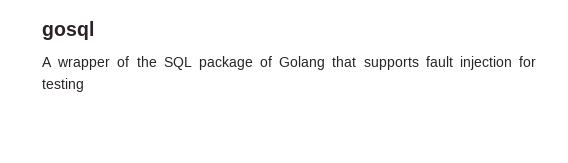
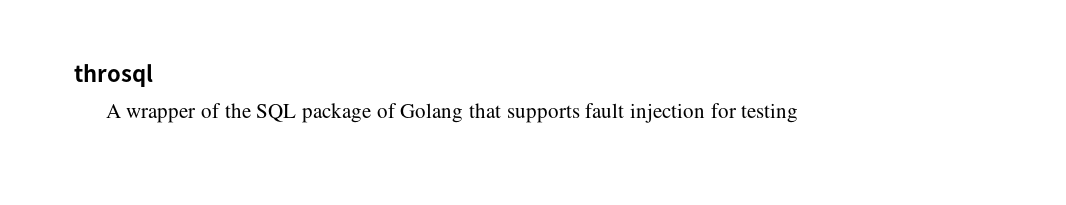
- gosql
+ throsql

